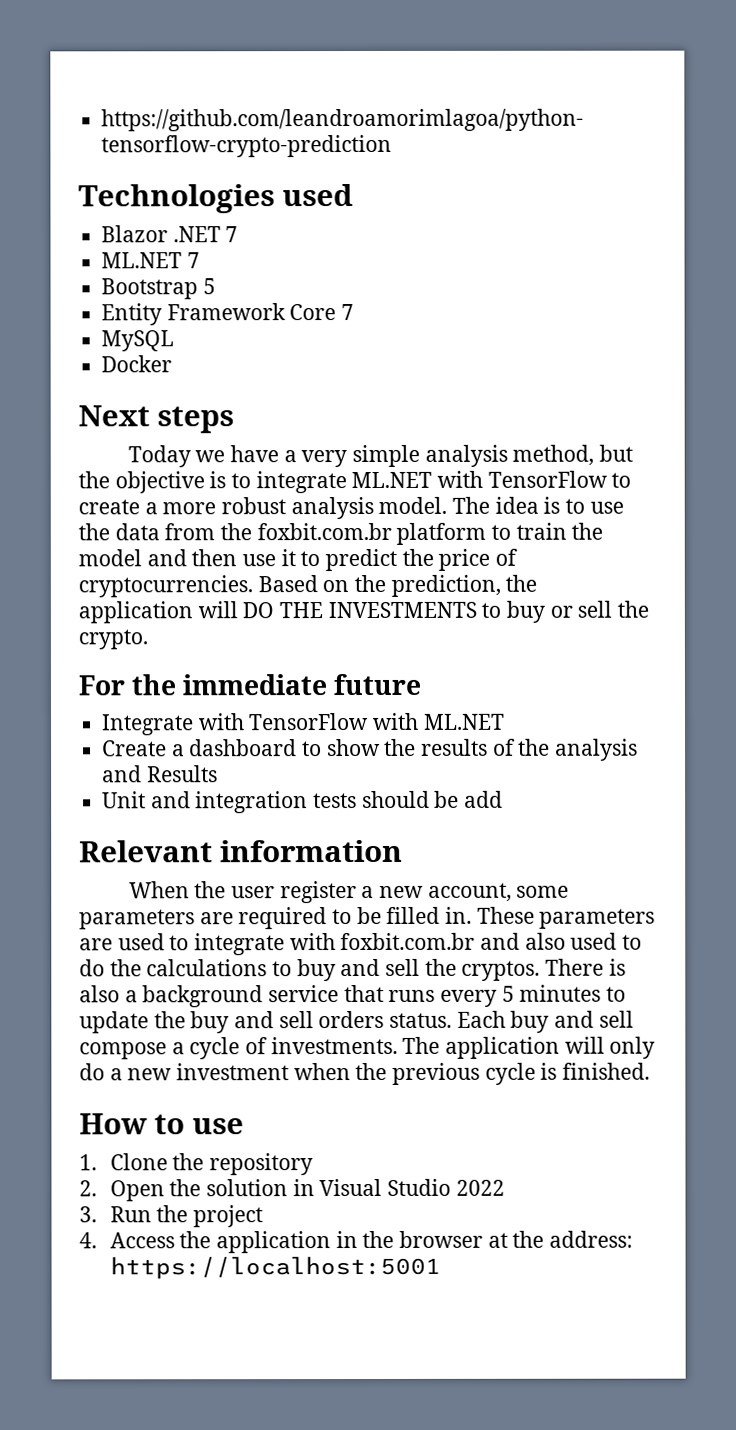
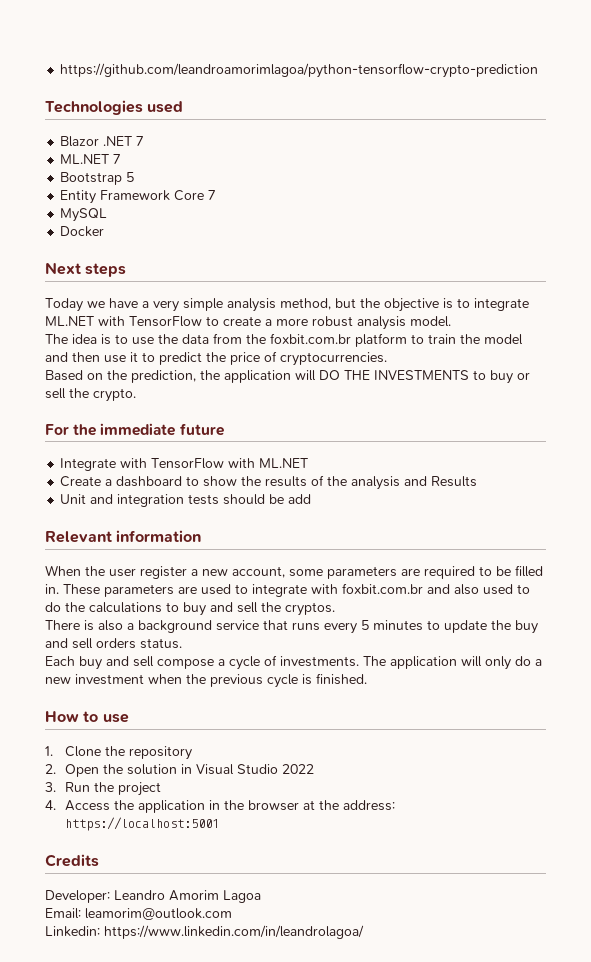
- Today we have a very simple analysis method, but the objective is to integrate ML.NET with TensorFlow to create a more robust analysis model. The idea is to use the data from the foxbit.com.br platform to train the model and then use it to predict the price of cryptocurrencies. Based on the prediction, the application will DO THE INVESTMENTS to buy or sell the crypto.
+ Today we have a very simple analysis method, but the objective is to integrate ML.NET with TensorFlow to create a more robust analysis model.
+ The idea is to use the data from the foxbit.com.br platform to train the model and then use it to predict the price of cryptocurrencies.
+ Based on the prediction, the application will DO THE INVESTMENTS to buy or sell the crypto.
- These parameters are used to integrate with foxbit.com.br and also used to do the calculations to buy and sell the cryptos. There is also a background service that runs every 5 minutes to update the buy and sell orders status. Each buy and sell compose a cycle of investments.
+ These parameters are used to integrate with foxbit.com.br and also used to do the calculations to buy and sell the cryptos.
+ There is also a background service that runs every 5 minutes to update the buy and sell orders status.
+ Each buy and sell compose a cycle of investments.
+ Credits
+ Developer: Leandro Amorim Lagoa
+ Email: leamorim@outlook.com
+ Linkedin: https://www.linkedin.com/in/leandrolagoa/

